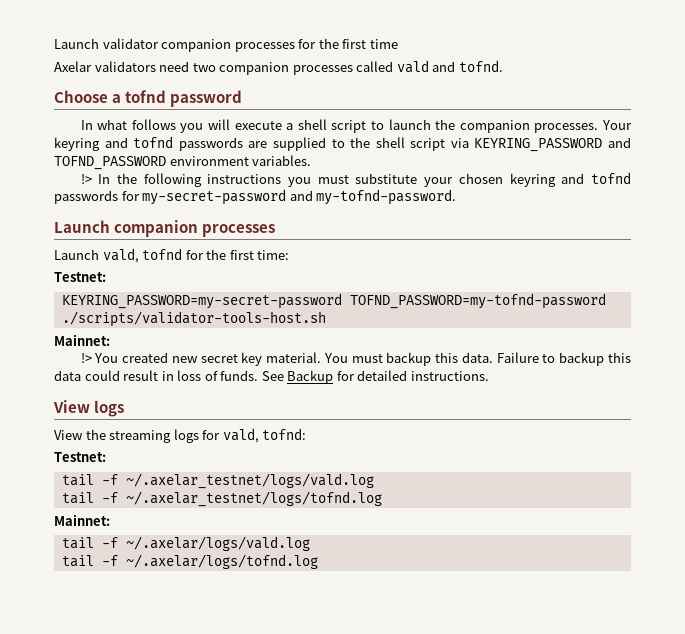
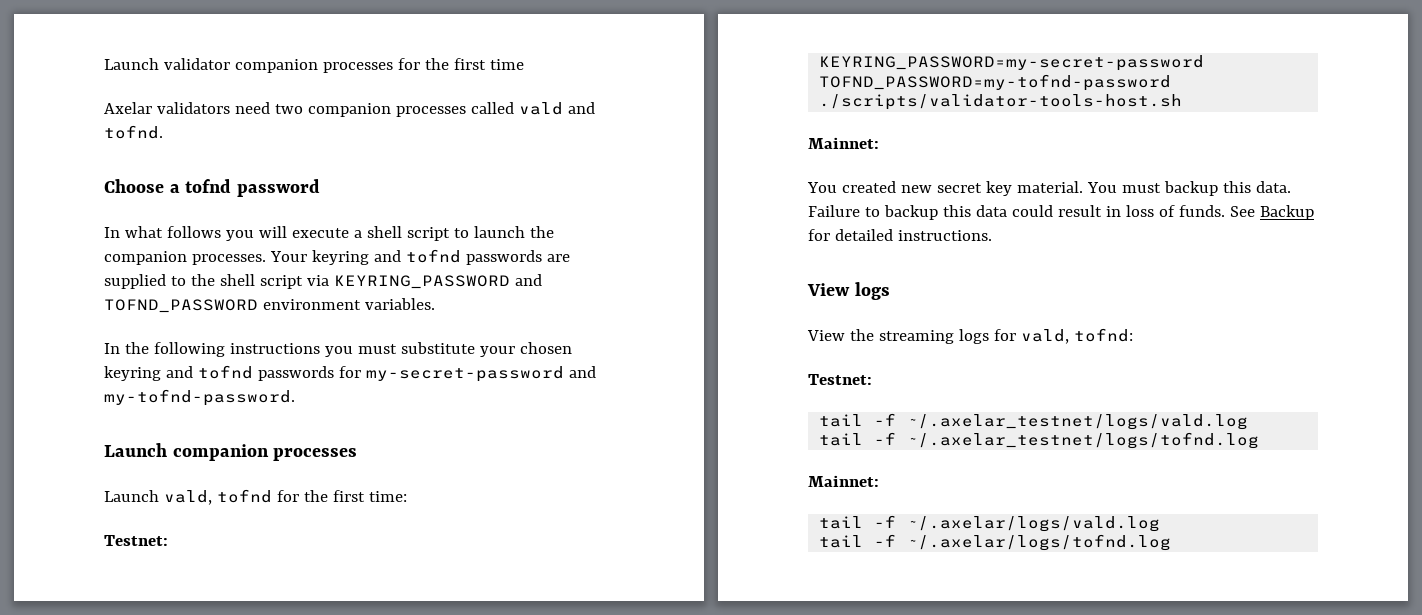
- !> In the following instructions you must substitute your chosen keyring and tofnd passwords for my-secret-password and my-tofnd-password.
+ In the following instructions you must substitute your chosen keyring and tofnd passwords for my-secret-password and my-tofnd-password.
- !> You created new secret key material.
+ You created new secret key material.

